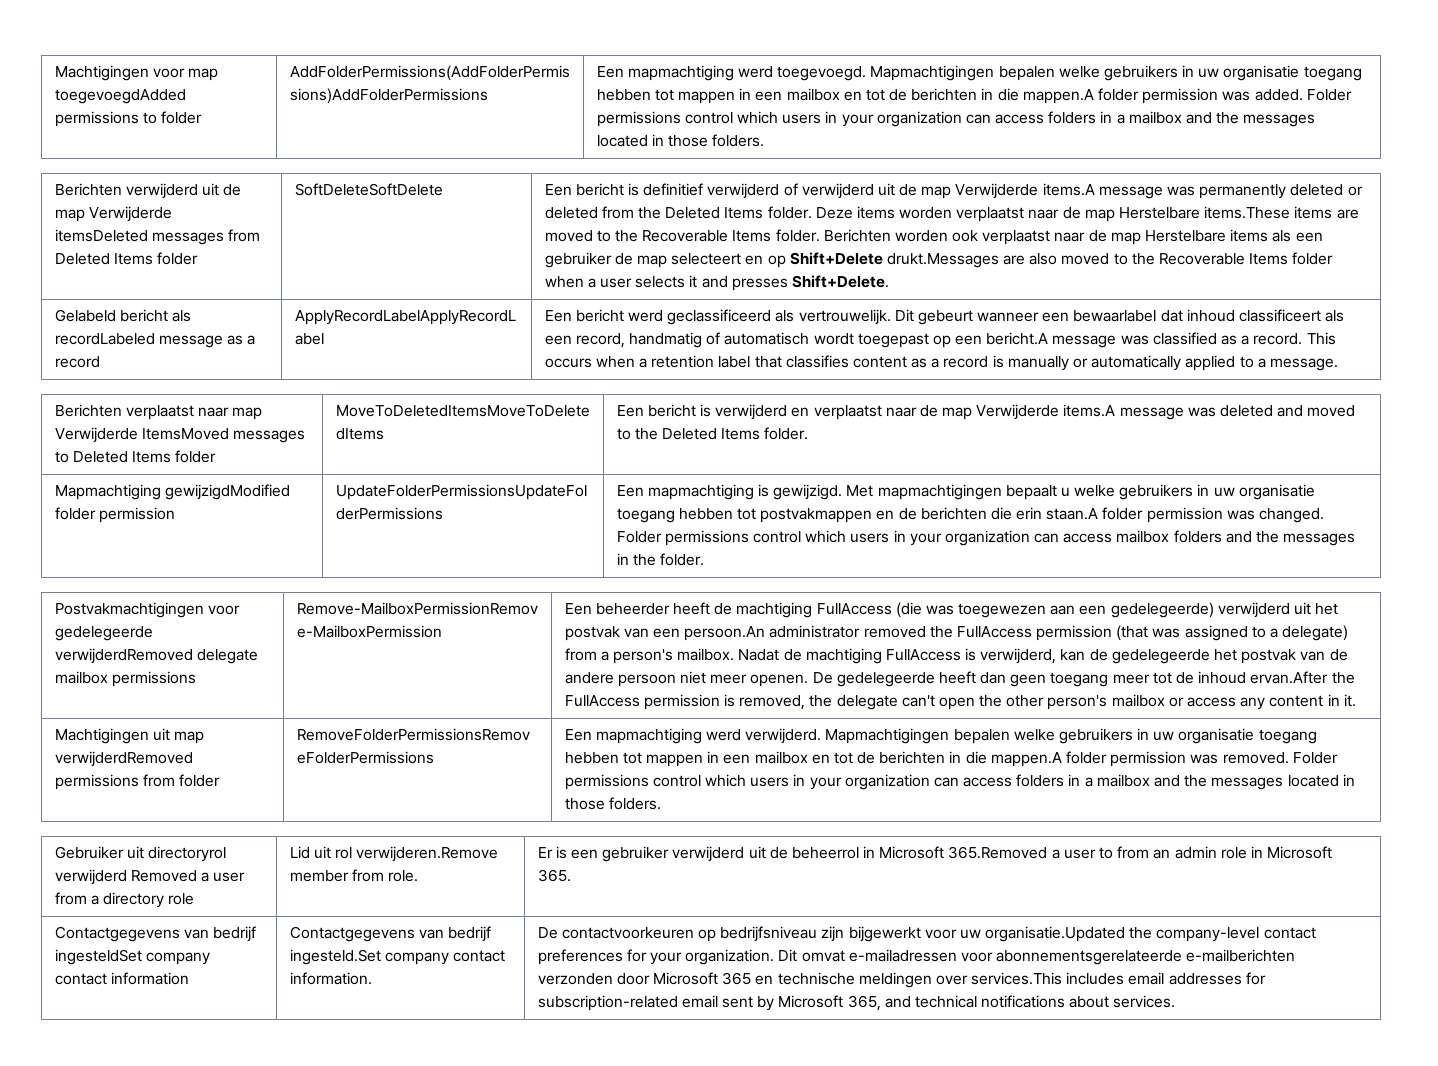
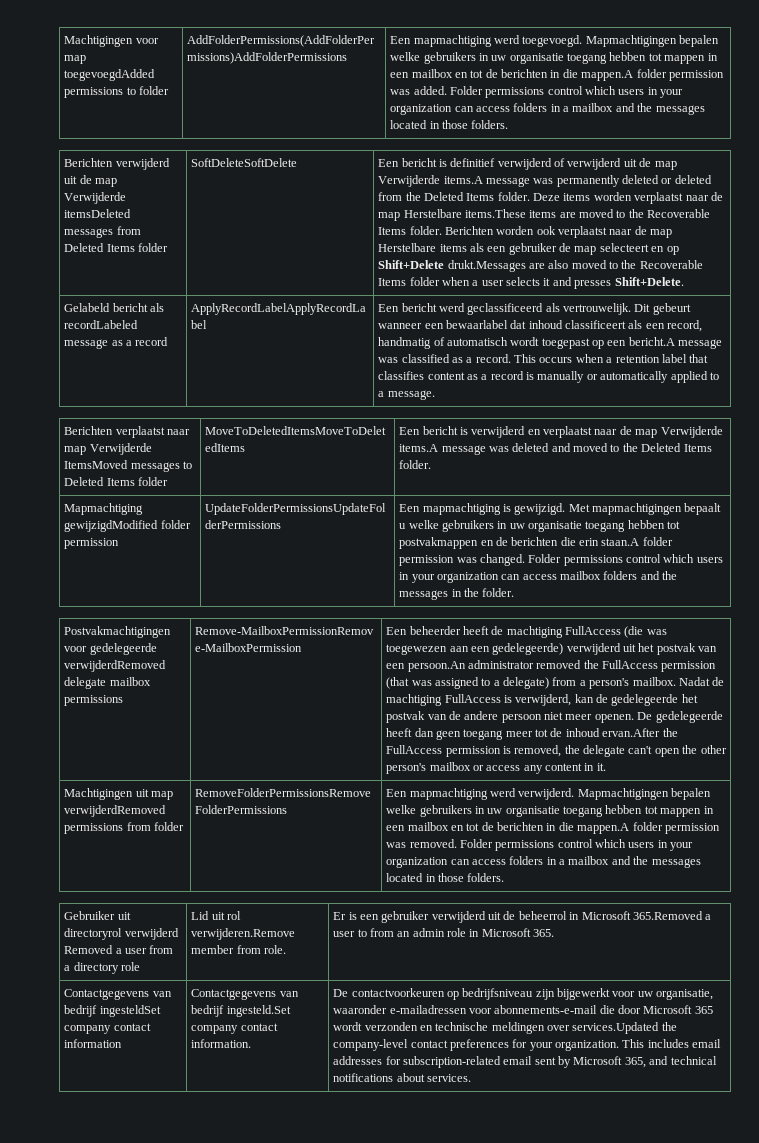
- De contactvoorkeuren op bedrijfsniveau zijn bijgewerkt voor uw organisatie.Updated the company-level contact preferences for your organization.
+ De contactvoorkeuren op bedrijfsniveau zijn bijgewerkt voor uw organisatie, waaronder e-mailadressen voor abonnements-e-mail die door Microsoft 365 wordt verzonden en technische meldingen over services.Updated the company-level contact preferences for your organization.
- Dit omvat e-mailadressen voor abonnementsgerelateerde e-mailberichten verzonden door Microsoft 365 en technische meldingen over services.This includes email addresses for subscription-related email sent by Microsoft 365, and technical notifications about services.
+ This includes email addresses for subscription-related email sent by Microsoft 365, and technical notifications about services.

